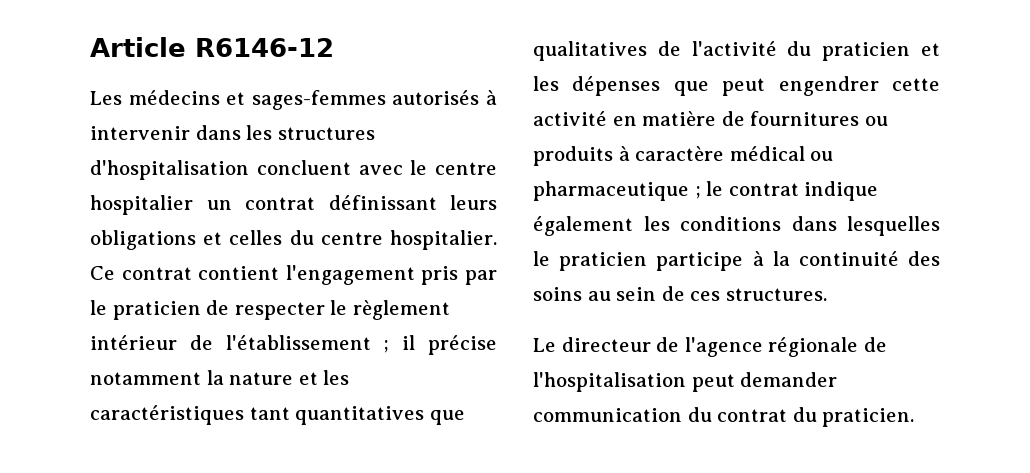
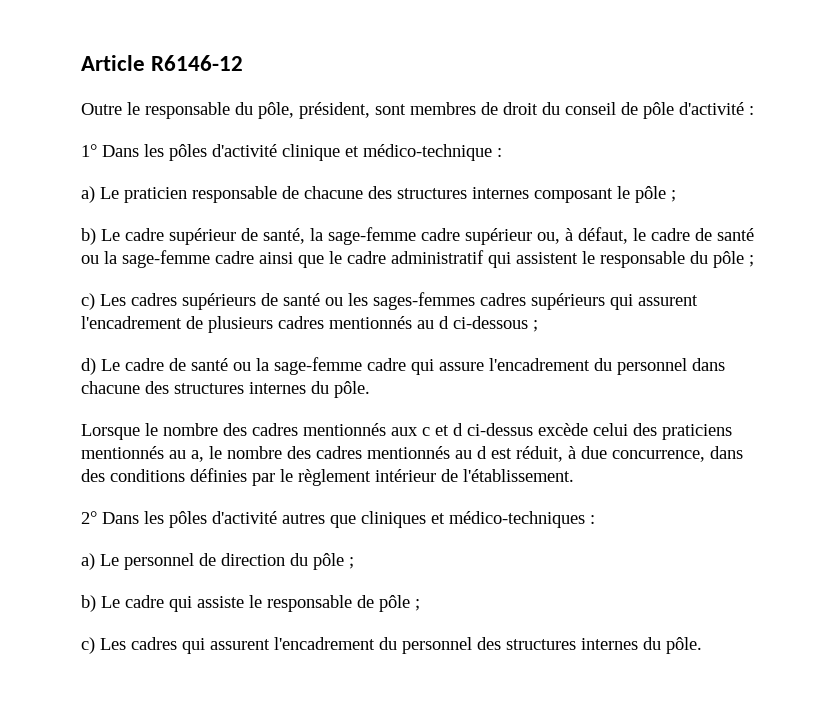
- Les médecins et sages-femmes autorisés à intervenir dans les structures d'hospitalisation concluent avec le centre hospitalier un contrat définissant leurs obligations et celles du centre hospitalier. Ce contrat contient l'engagement pris par le praticien de respecter le règlement intérieur de l'établissement ; il précise notamment la nature et les caractéristiques tant quantitatives que qualitatives de l'activité du praticien et les dépenses que peut engendrer cette activité en matière de fournitures ou produits à caractère médical ou pharmaceutique ; le contrat indique également les conditions dans lesquelles le praticien participe à la continuité des soins au sein de ces structures.
- Le directeur de l'agence régionale de l'hospitalisation peut demander communication du contrat du praticien.
+ Outre le responsable du pôle, président, sont membres de droit du conseil de pôle d'activité :
+ 1° Dans les pôles d'activité clinique et médico-technique :
+ a) Le praticien responsable de chacune des structures internes composant le pôle ;
+ b) Le cadre supérieur de santé, la sage-femme cadre supérieur ou, à défaut, le cadre de santé ou la sage-femme cadre ainsi que le cadre administratif qui assistent le responsable du pôle ;
+ c) Les cadres supérieurs de santé ou les sages-femmes cadres supérieurs qui assurent l'encadrement de plusieurs cadres mentionnés au d ci-dessous ;
+ d) Le cadre de santé ou la sage-femme cadre qui assure l'encadrement du personnel dans chacune des structures internes du pôle.
+ Lorsque le nombre des cadres mentionnés aux c et d ci-dessus excède celui des praticiens mentionnés au a, le nombre des cadres mentionnés au d est réduit, à due concurrence, dans des conditions définies par le règlement intérieur de l'établissement.
+ 2° Dans les pôles d'activité autres que cliniques et médico-techniques :
+ a) Le personnel de direction du pôle ;
+ b) Le cadre qui assiste le responsable de pôle ;
+ c) Les cadres qui assurent l'encadrement du personnel des structures internes du pôle.

